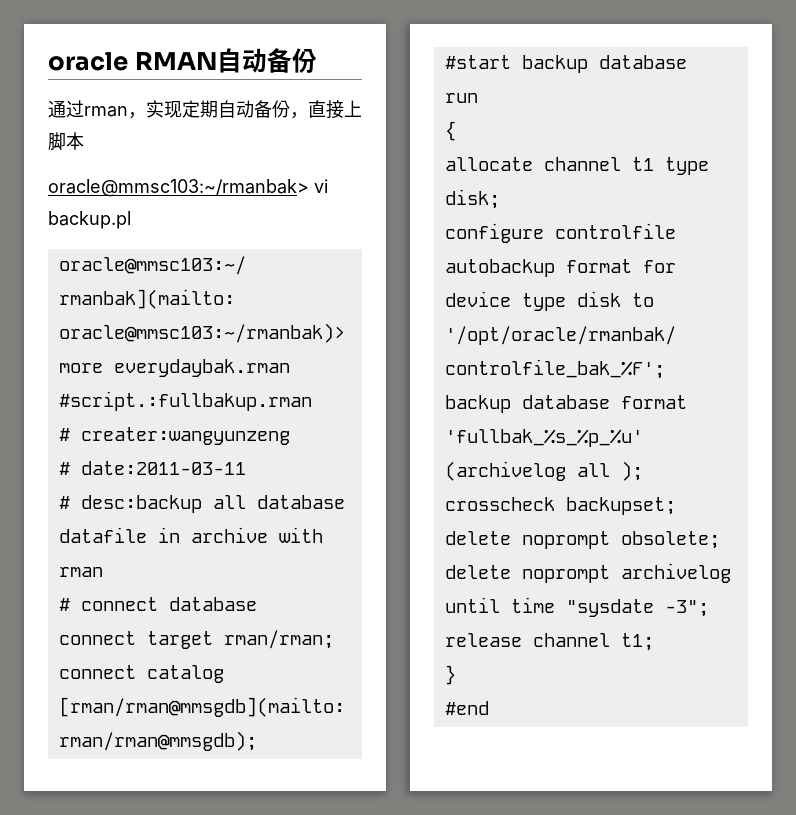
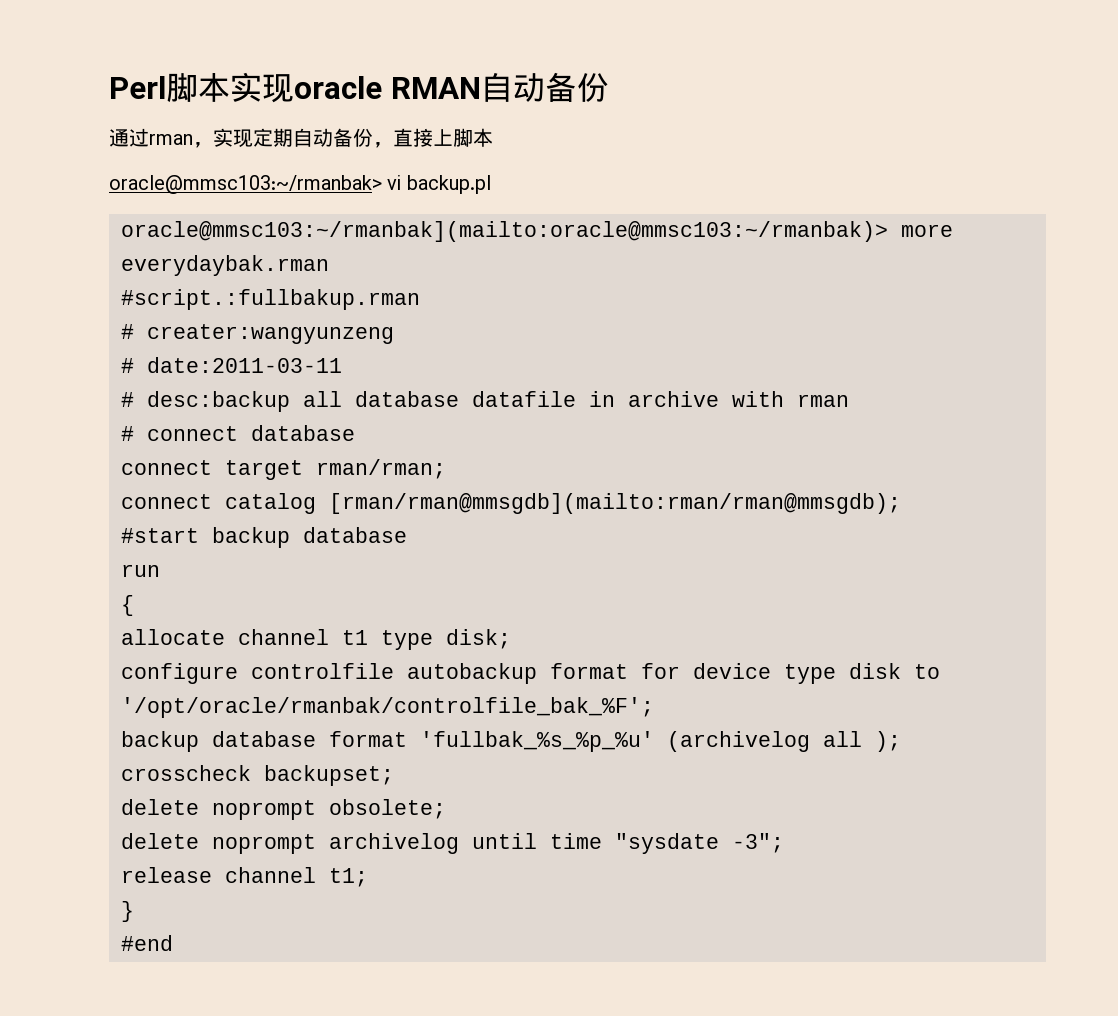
- oracle RMAN自动备份
+ Perl脚本实现oracle RMAN自动备份

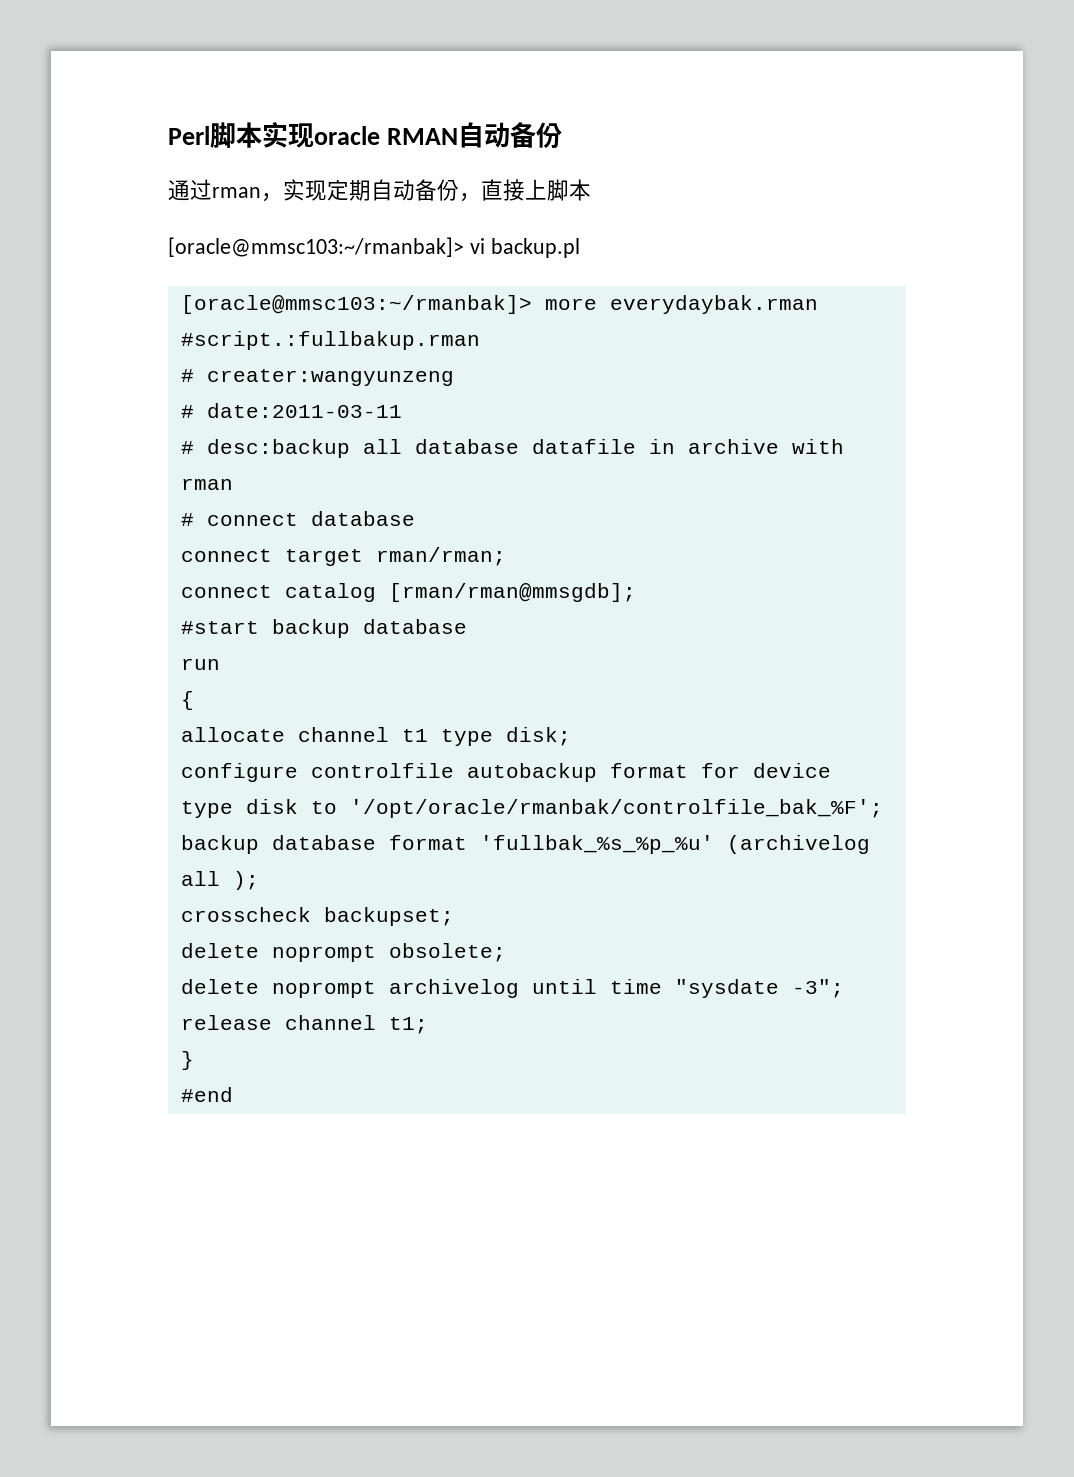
- oracle@mmsc103:~/rmanbak> vi backup.pl
+ [oracle@mmsc103:~/rmanbak]> vi backup.pl
- oracle@mmsc103:~/rmanbak](mailto:oracle@mmsc103:~/rmanbak)> more everydaybak.rman
+ [oracle@mmsc103:~/rmanbak]> more everydaybak.rman
- connect catalog [rman/rman@mmsgdb](mailto:rman/rman@mmsgdb);
+ connect catalog [rman/rman@mmsgdb];

